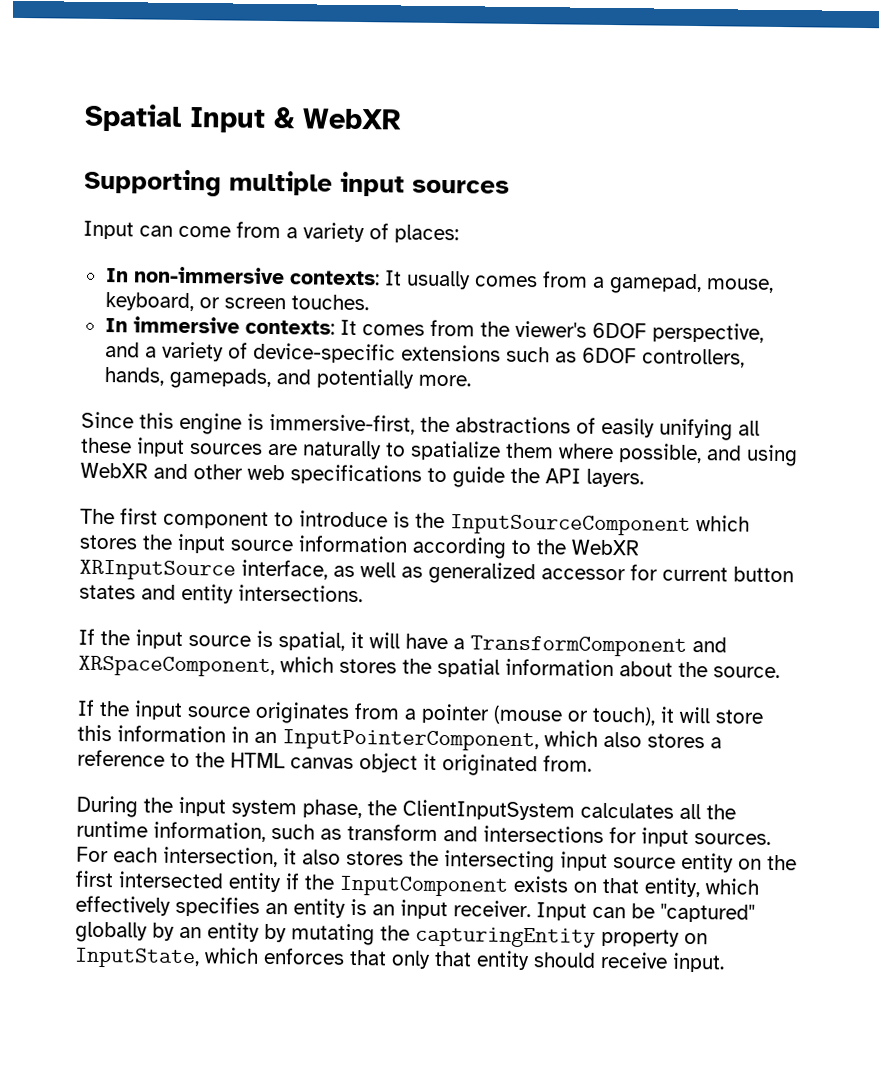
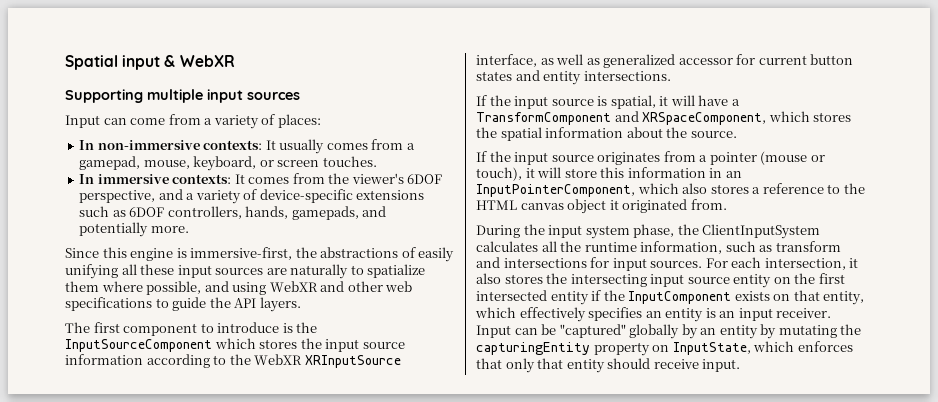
- Spatial Input & WebXR
+ Spatial input & WebXR

